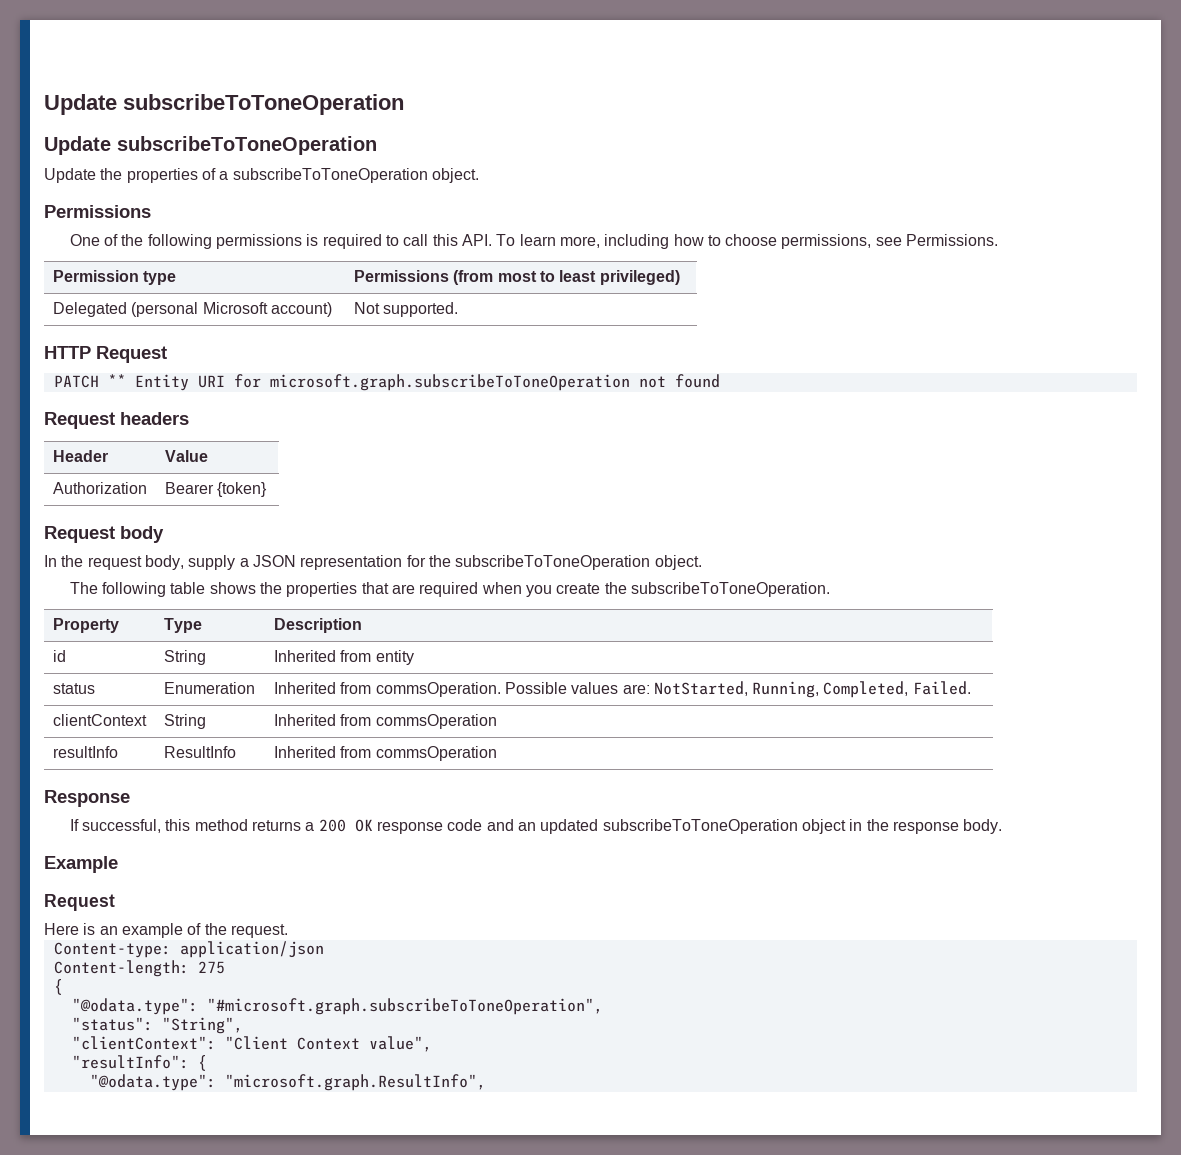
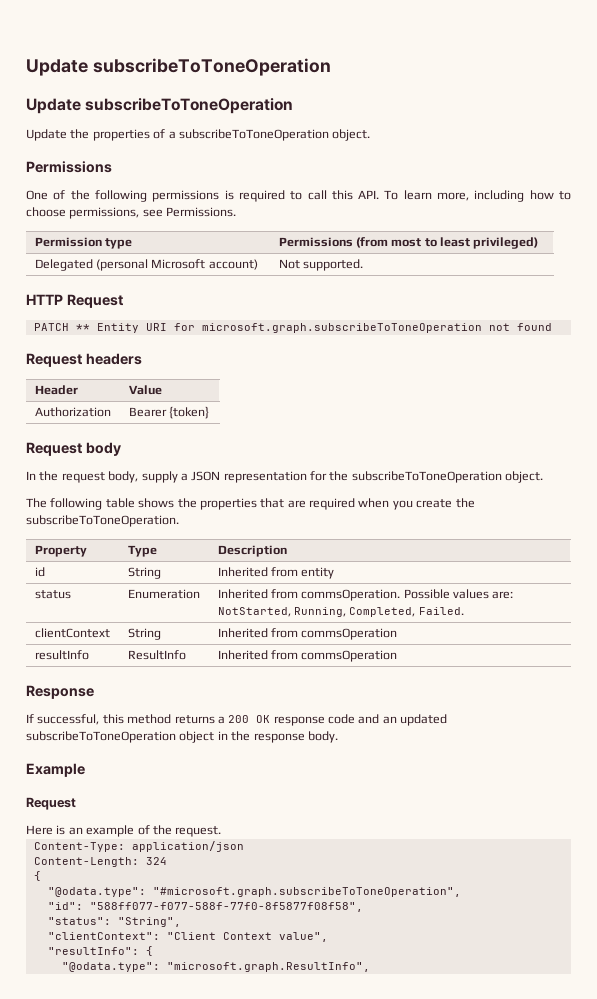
- Content-type: application/json
+ Content-Type: application/json
- Content-length: 275
+ Content-Length: 324
+ "id": "588ff077-f077-588f-77f0-8f5877f08f58",

